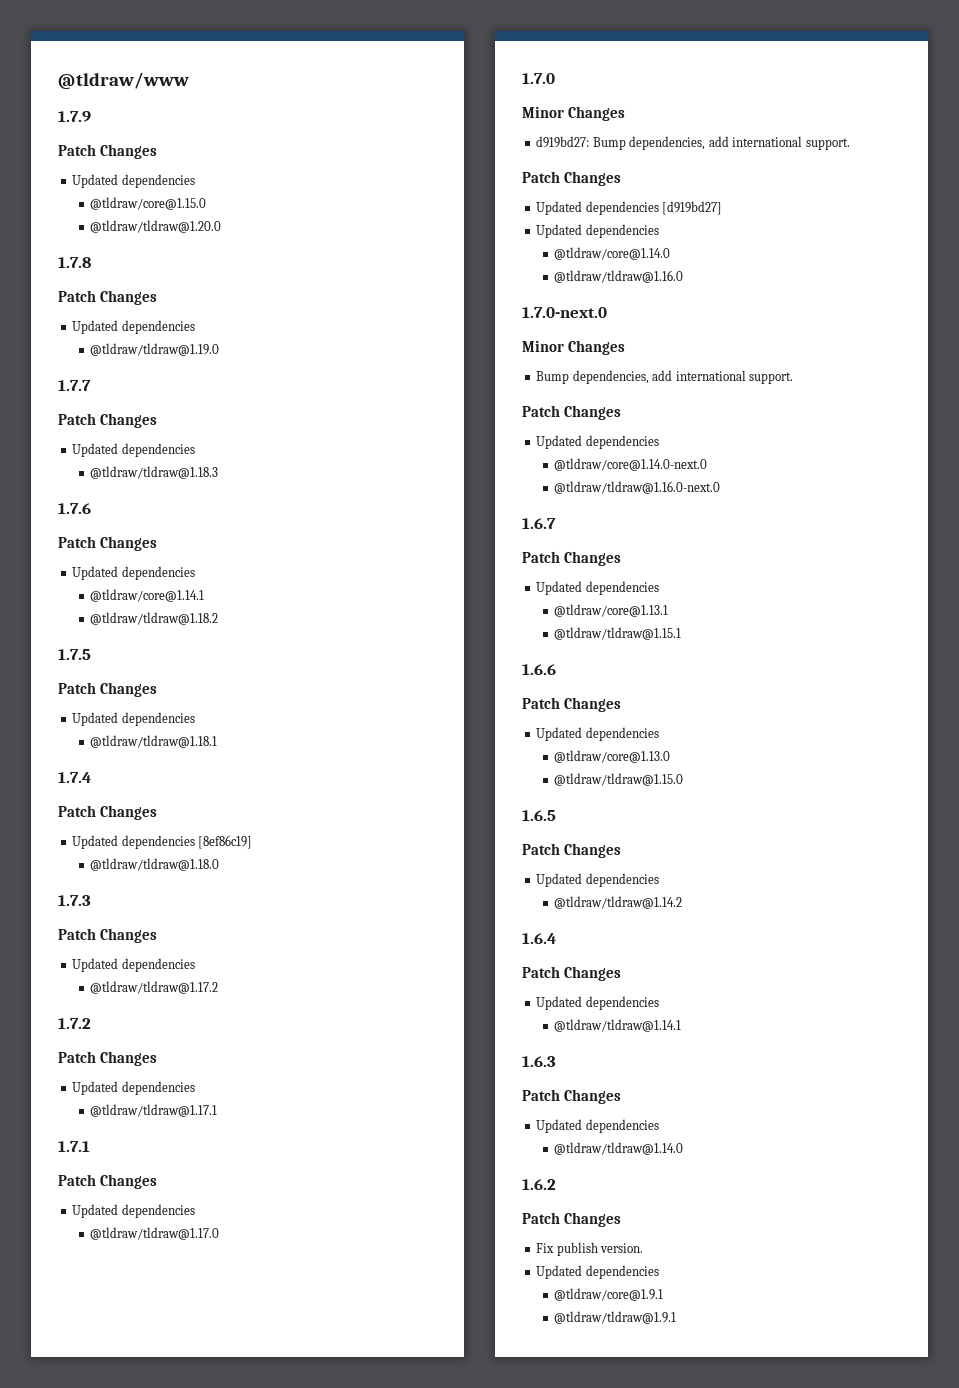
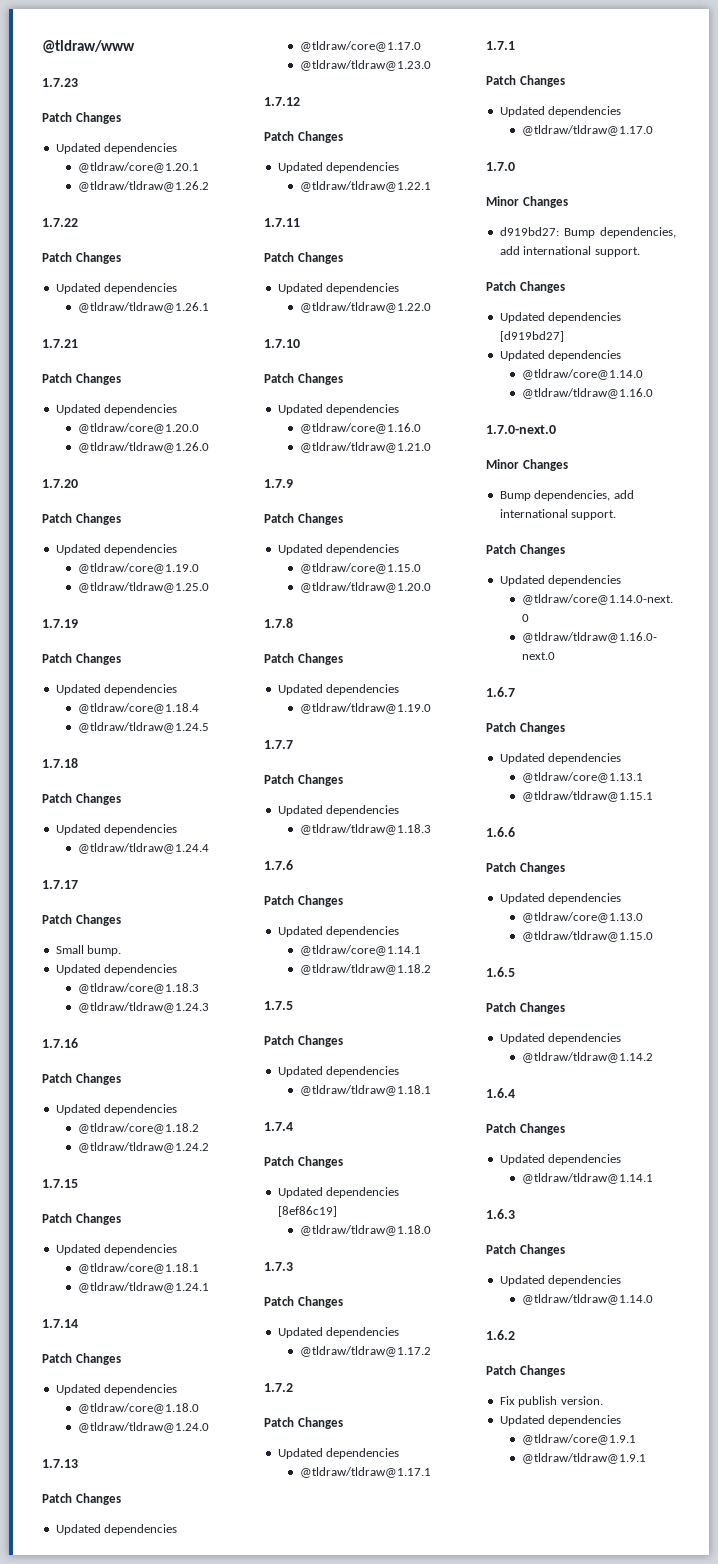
+ 1.7.23
+ Patch Changes
+ Updated dependencies
+ @tldraw/core@1.20.1
+ @tldraw/tldraw@1.26.2
+ 1.7.22
+ Patch Changes
+ Updated dependencies
+ @tldraw/tldraw@1.26.1
+ 1.7.21
+ Patch Changes
+ Updated dependencies
+ @tldraw/core@1.20.0
+ @tldraw/tldraw@1.26.0
+ 1.7.20
+ Patch Changes
+ Updated dependencies
+ @tldraw/core@1.19.0
+ @tldraw/tldraw@1.25.0
+ 1.7.19
+ Patch Changes
+ Updated dependencies
+ @tldraw/core@1.18.4
+ @tldraw/tldraw@1.24.5
+ 1.7.18
+ Patch Changes
+ Updated dependencies
+ @tldraw/tldraw@1.24.4
+ 1.7.17
+ Patch Changes
+ Small bump.
+ Updated dependencies
+ @tldraw/core@1.18.3
+ @tldraw/tldraw@1.24.3
+ 1.7.16
+ Patch Changes
+ Updated dependencies
+ @tldraw/core@1.18.2
+ @tldraw/tldraw@1.24.2
+ 1.7.15
+ Patch Changes
+ Updated dependencies
+ @tldraw/core@1.18.1
+ @tldraw/tldraw@1.24.1
+ 1.7.14
+ Patch Changes
+ Updated dependencies
+ @tldraw/core@1.18.0
+ @tldraw/tldraw@1.24.0
+ 1.7.13
+ Patch Changes
+ Updated dependencies
+ @tldraw/core@1.17.0
+ @tldraw/tldraw@1.23.0
+ 1.7.12
+ Patch Changes
+ Updated dependencies
+ @tldraw/tldraw@1.22.1
+ 1.7.11
+ Patch Changes
+ Updated dependencies
+ @tldraw/tldraw@1.22.0
+ 1.7.10
+ Patch Changes
+ Updated dependencies
+ @tldraw/core@1.16.0
+ @tldraw/tldraw@1.21.0

